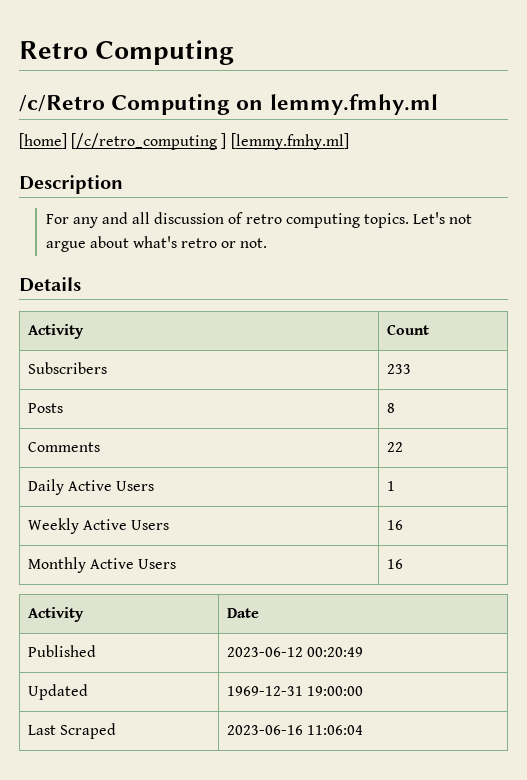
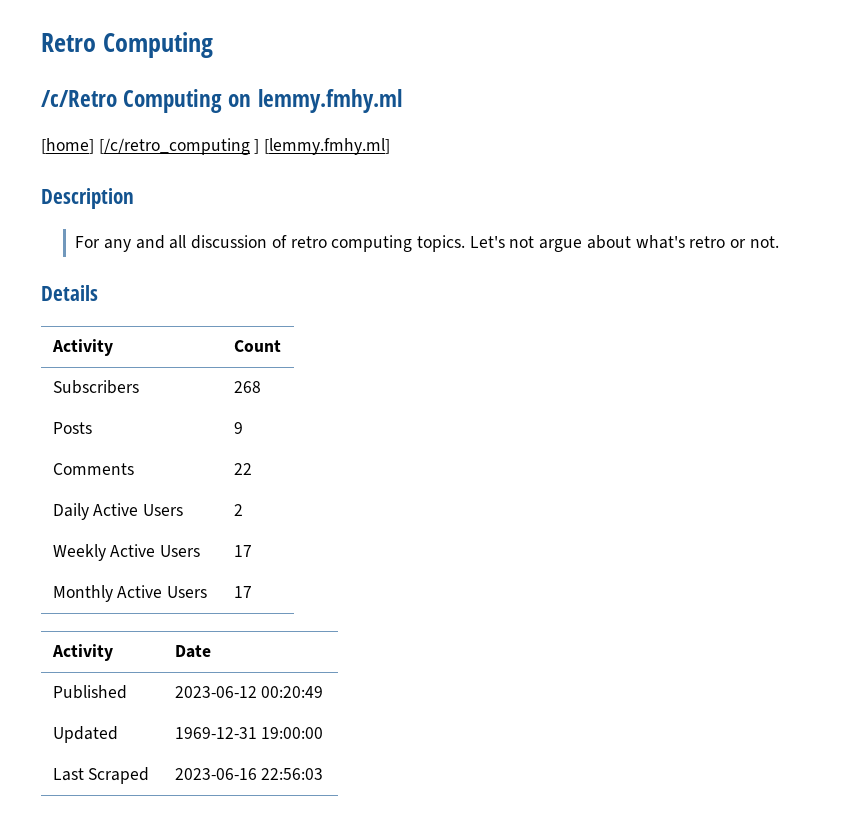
- Subscribers | 233
+ Subscribers | 268
- Posts | 8
+ Posts | 9
- Daily Active Users | 1
+ Daily Active Users | 2
- Weekly Active Users | 16
+ Weekly Active Users | 17
- Monthly Active Users | 16
+ Monthly Active Users | 17
- Last Scraped | 2023-06-16 11:06:04
+ Last Scraped | 2023-06-16 22:56:03

